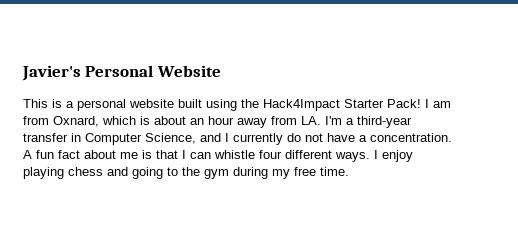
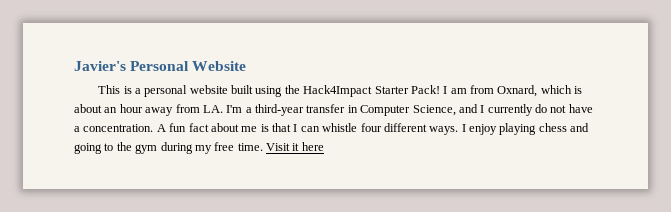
+ Visit it here

